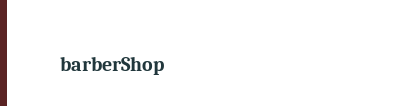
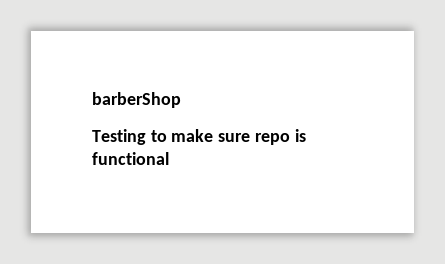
+ Testing to make sure repo is functional

